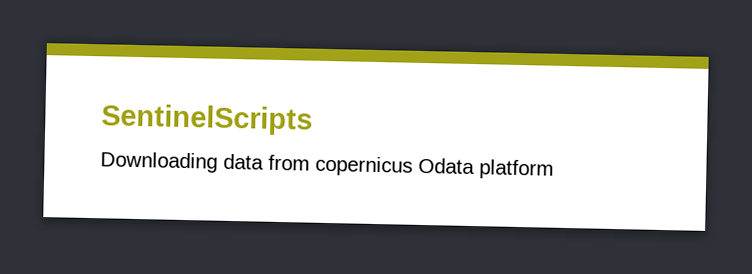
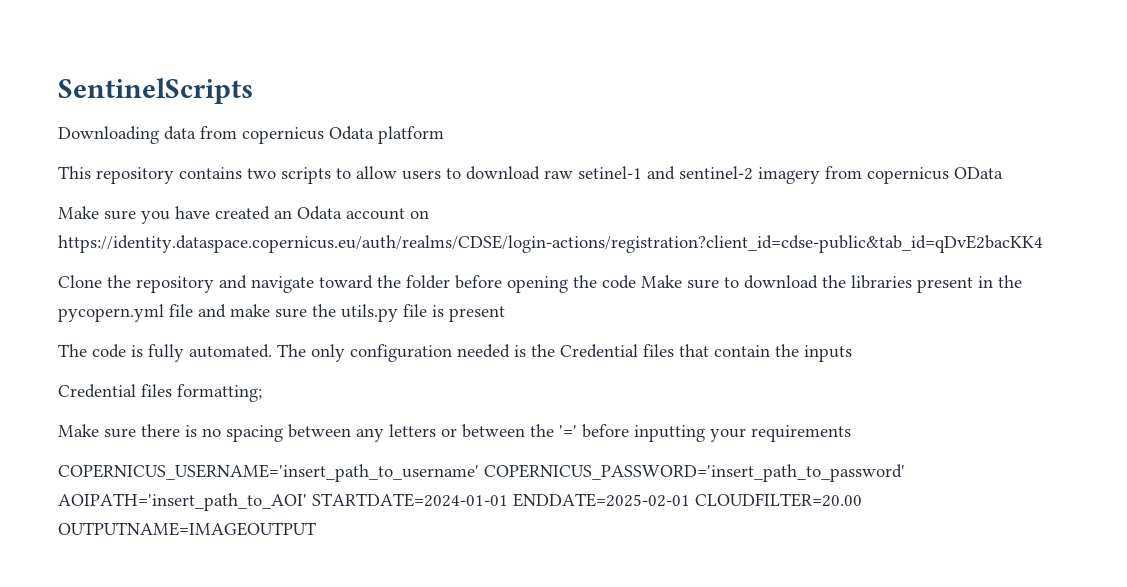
+ This repository contains two scripts to allow users to download raw setinel-1 and sentinel-2 imagery from copernicus OData
+ Make sure you have created an Odata account on https://identity.dataspace.copernicus.eu/auth/realms/CDSE/login-actions/registration?client_id=cdse-public&tab_id=qDvE2bacKK4
+ Clone the repository and navigate toward the folder before opening the code Make sure to download the libraries present in the pycopern.yml file and make sure the utils.py file is present
+ The code is fully automated. The only configuration needed is the Credential files that contain the inputs
+ Credential files formatting;
+ Make sure there is no spacing between any letters or between the '=' before inputting your requirements
+ COPERNICUS_USERNAME='insert_path_to_username' COPERNICUS_PASSWORD='insert_path_to_password' AOIPATH='insert_path_to_AOI' STARTDATE=2024-01-01 ENDDATE=2025-02-01 CLOUDFILTER=20.00 OUTPUTNAME=IMAGEOUTPUT

